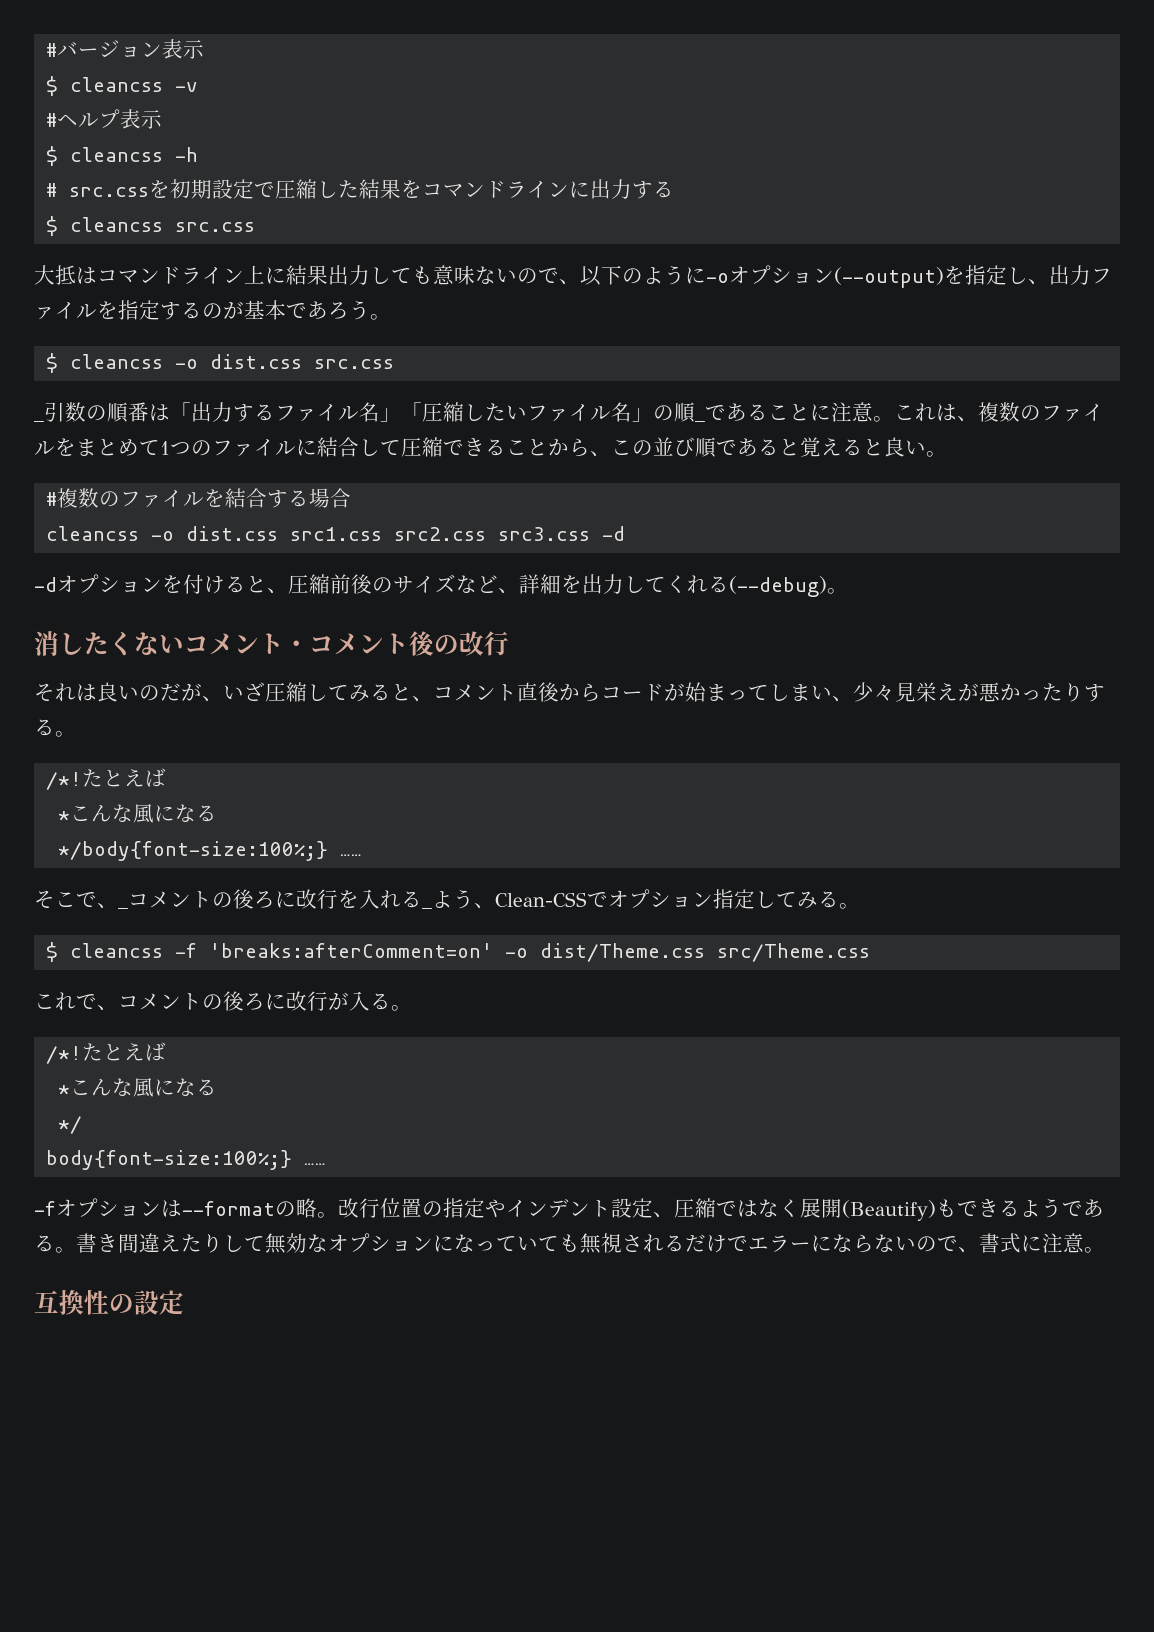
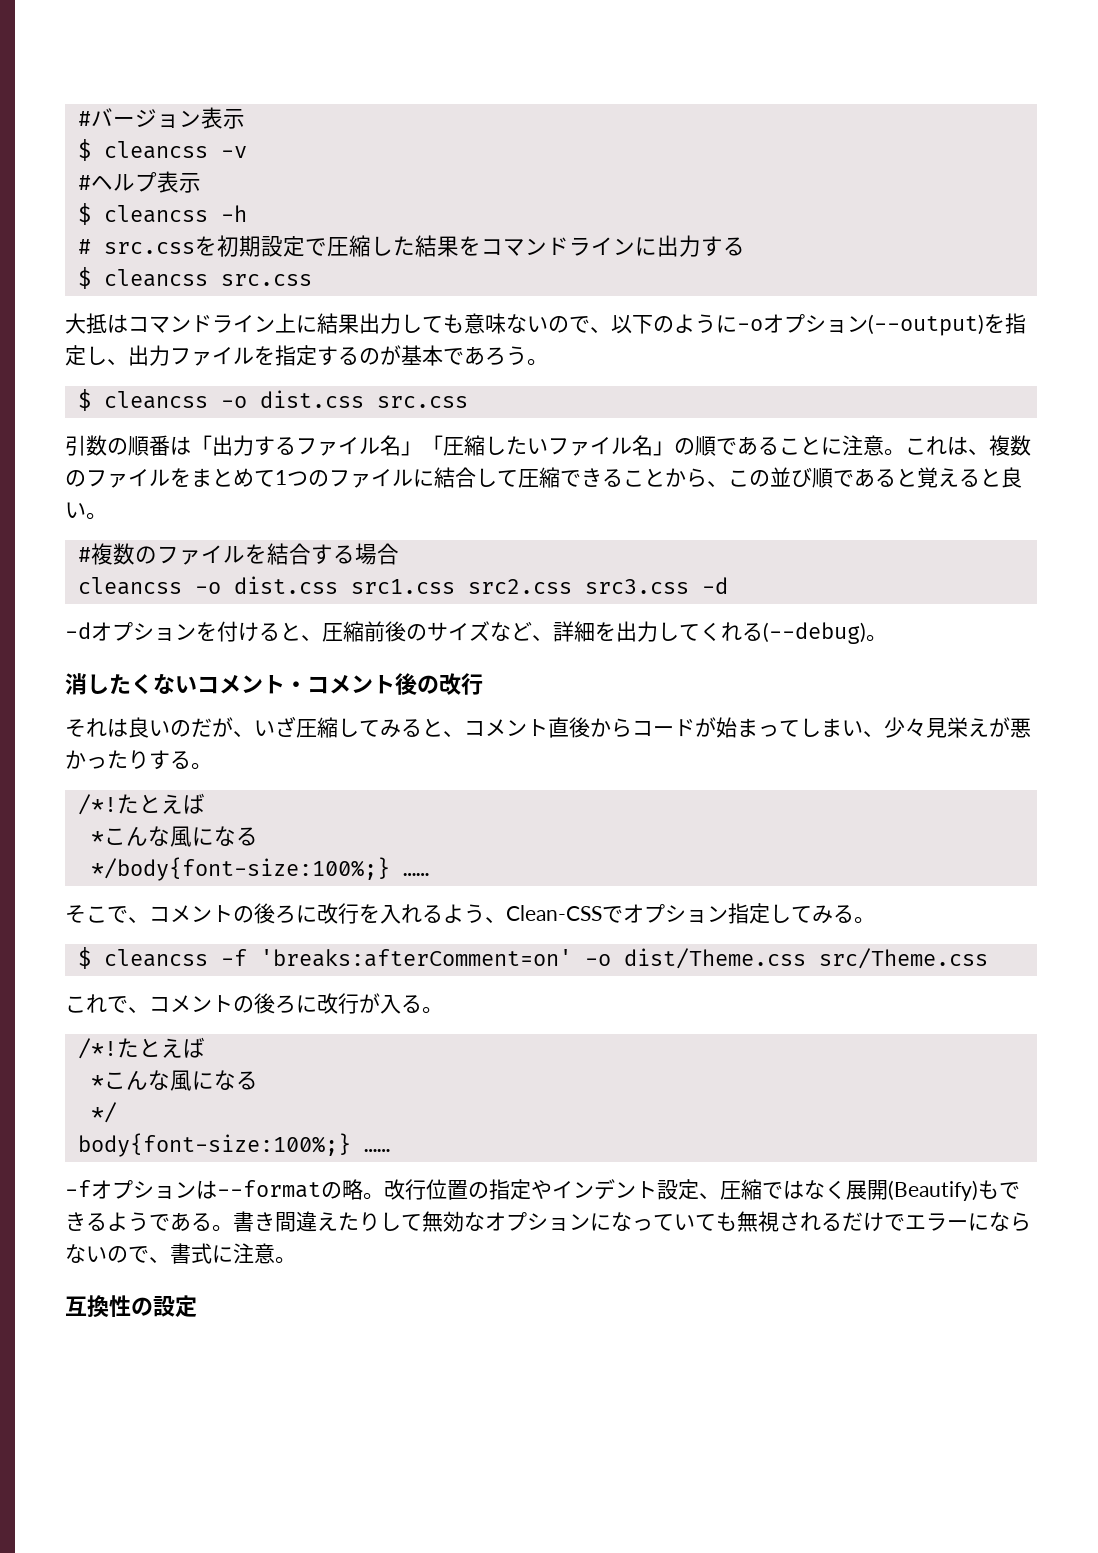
- _引数の順番は「出力するファイル名」「圧縮したいファイル名」の順_であることに注意。
+ 引数の順番は「出力するファイル名」「圧縮したいファイル名」の順であることに注意。
- そこで、_コメントの後ろに改行を入れる_よう、Clean-CSSでオプション指定してみる。
+ そこで、コメントの後ろに改行を入れるよう、Clean-CSSでオプション指定してみる。

